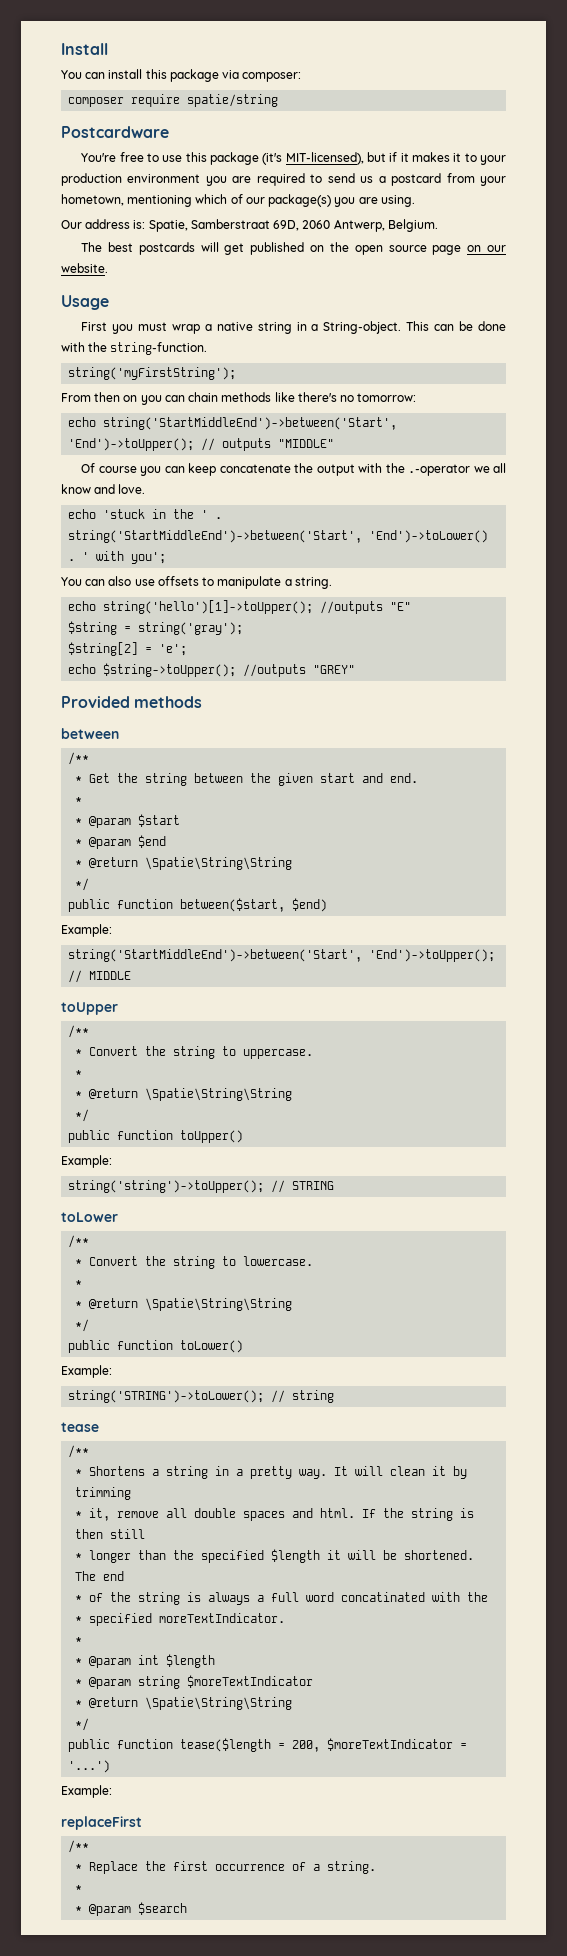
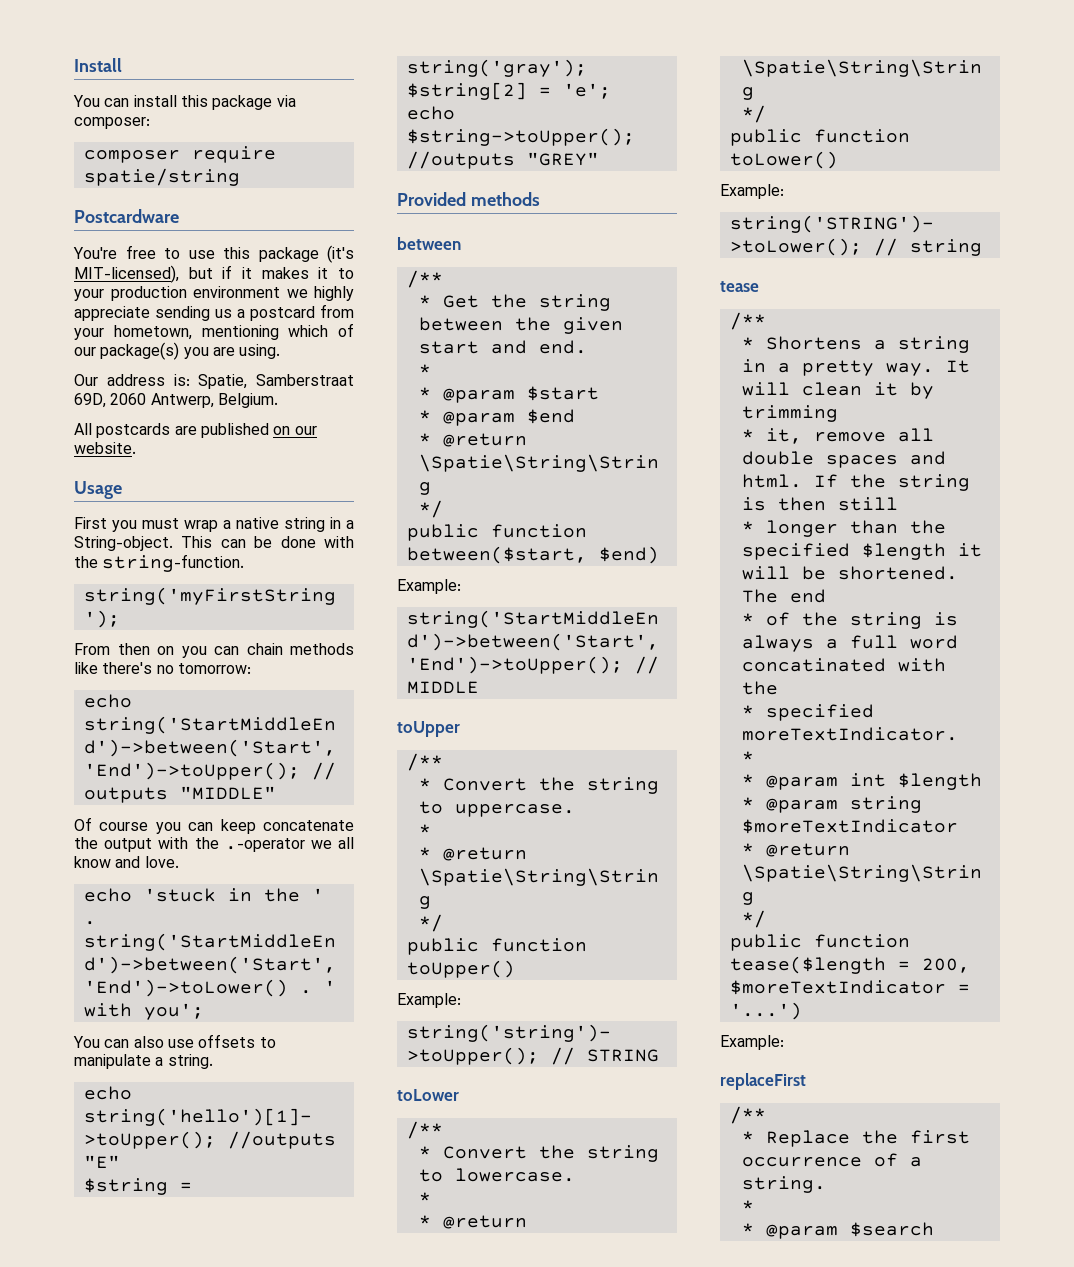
- You're free to use this package (it's MIT-licensed), but if it makes it to your production environment you are required to send us a postcard from your hometown, mentioning which of our package(s) you are using.
+ You're free to use this package (it's MIT-licensed), but if it makes it to your production environment we highly appreciate sending us a postcard from your hometown, mentioning which of our package(s) you are using.
- The best postcards will get published on the open source page on our website.
+ All postcards are published on our website.

